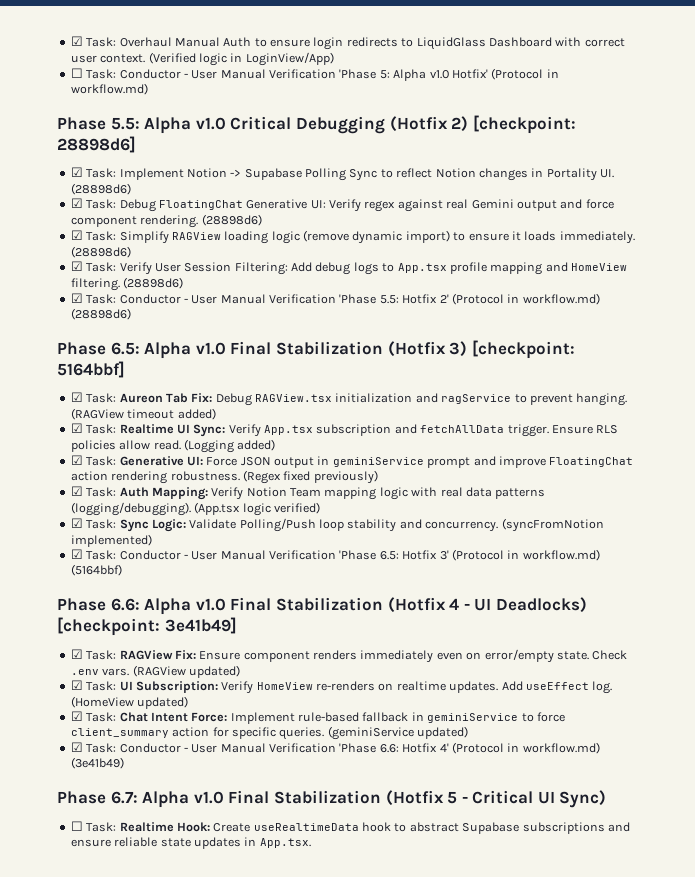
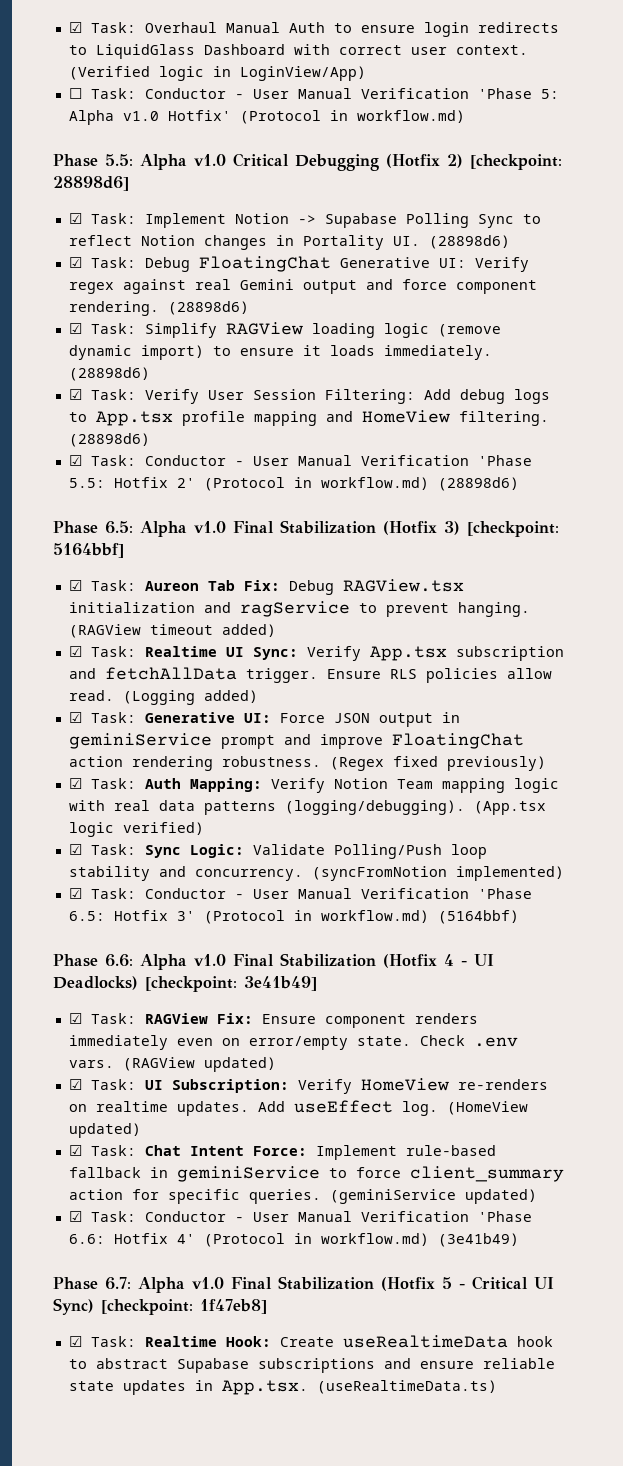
- Phase 6.7: Alpha v1.0 Final Stabilization (Hotfix 5 - Critical UI Sync)
- ☐ Task: Realtime Hook: Create useRealtimeData hook to abstract Supabase subscriptions and ensure reliable state updates in App.tsx.
+ Phase 6.7: Alpha v1.0 Final Stabilization (Hotfix 5 - Critical UI Sync) [checkpoint: 1f47eb8]
+ ☑ Task: Realtime Hook: Create useRealtimeData hook to abstract Supabase subscriptions and ensure reliable state updates in App.tsx. (useRealtimeData.ts)

